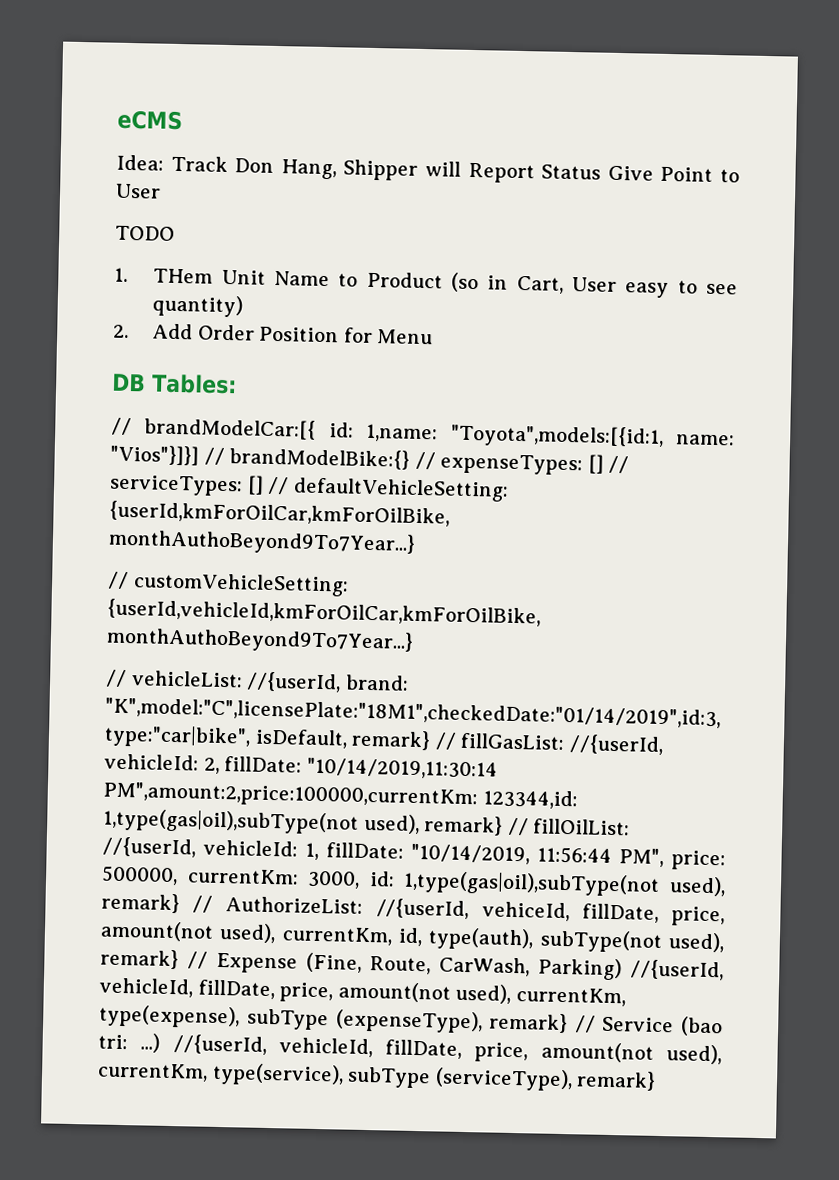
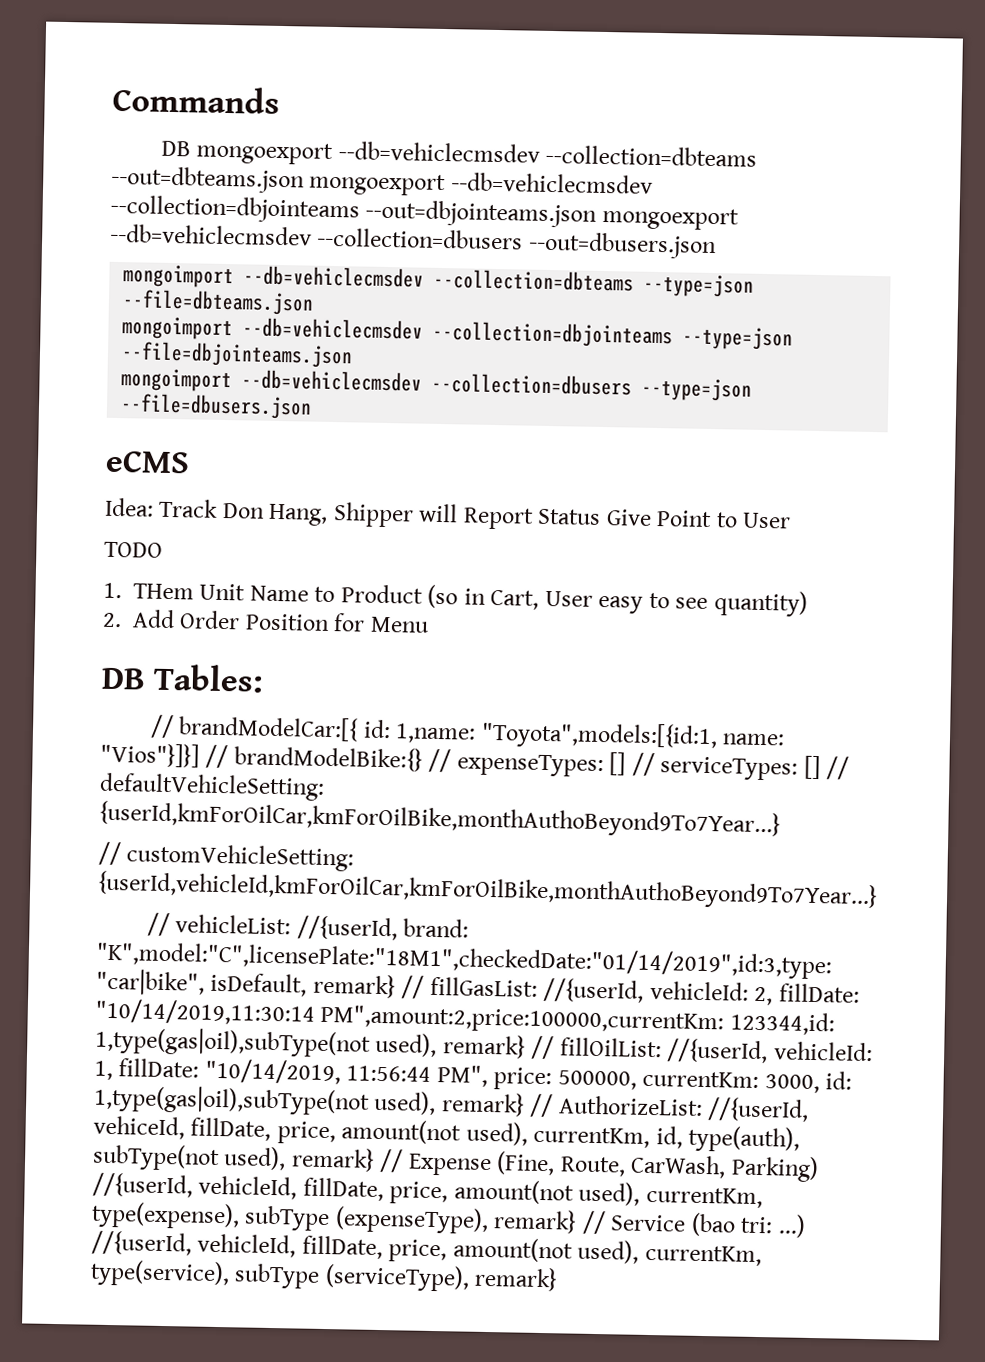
+ Commands
+ DB mongoexport --db=vehiclecmsdev --collection=dbteams --out=dbteams.json mongoexport --db=vehiclecmsdev --collection=dbjointeams --out=dbjointeams.json mongoexport --db=vehiclecmsdev --collection=dbusers --out=dbusers.json
+ mongoimport --db=vehiclecmsdev --collection=dbteams --type=json --file=dbteams.json
+ mongoimport --db=vehiclecmsdev --collection=dbjointeams --type=json --file=dbjointeams.json
+ mongoimport --db=vehiclecmsdev --collection=dbusers --type=json --file=dbusers.json

